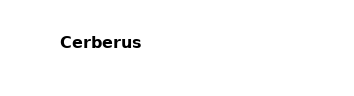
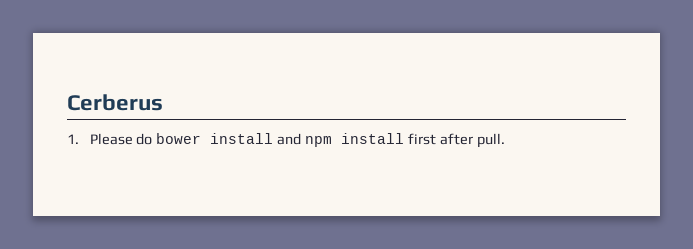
+ 1. Please do bower install and npm install first after pull.

